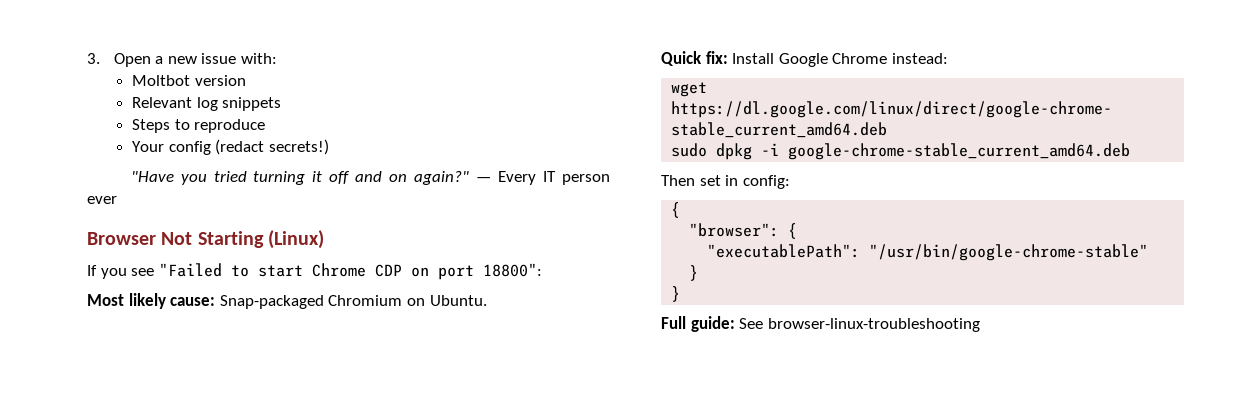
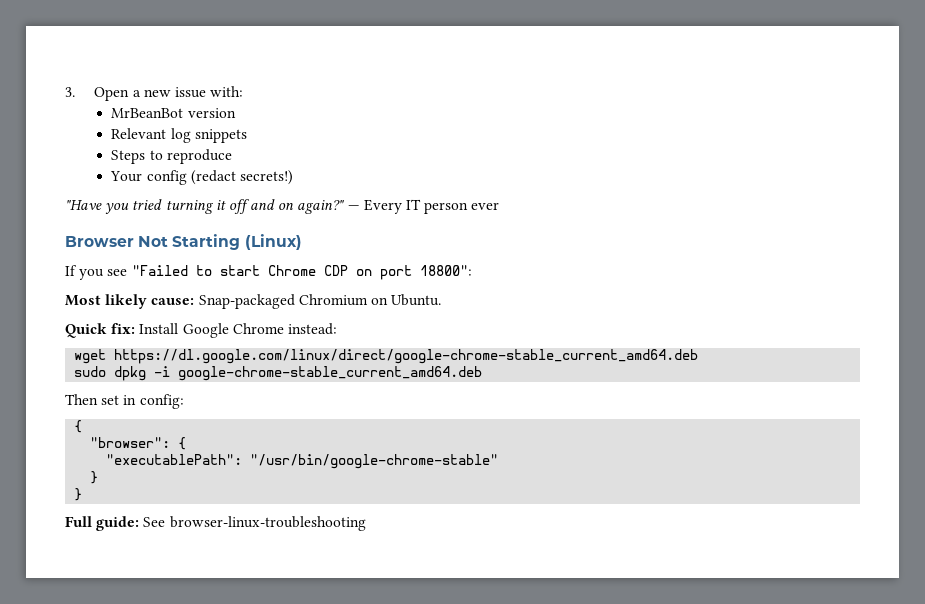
- Moltbot version
+ MrBeanBot version

